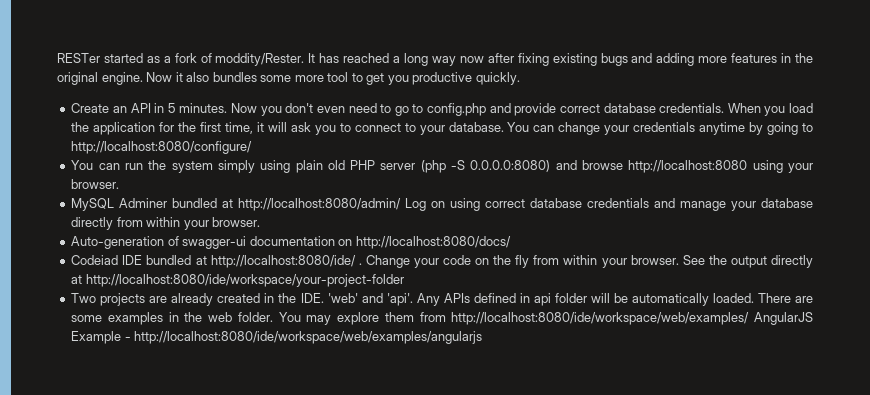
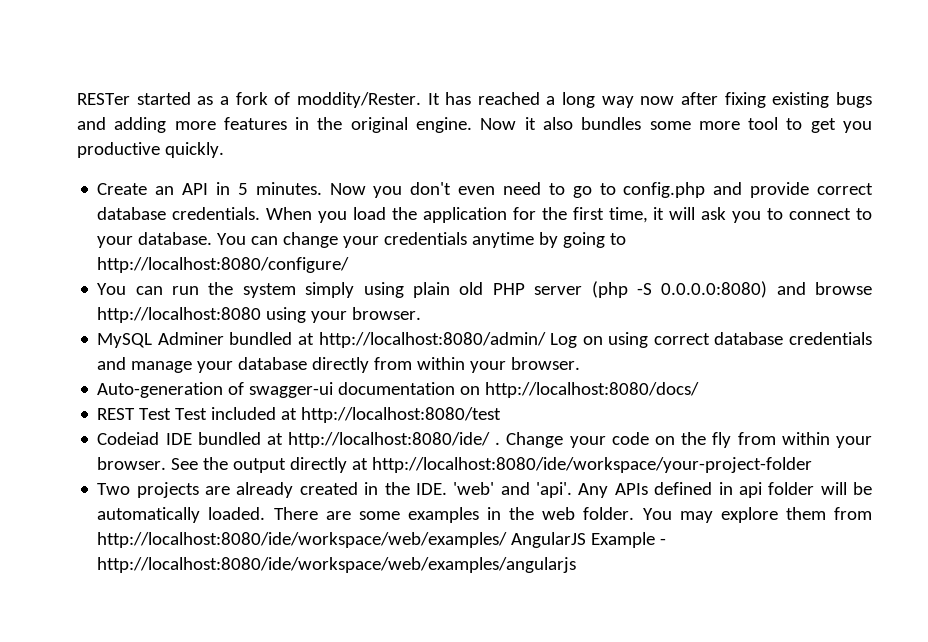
+ REST Test Test included at http://localhost:8080/test

